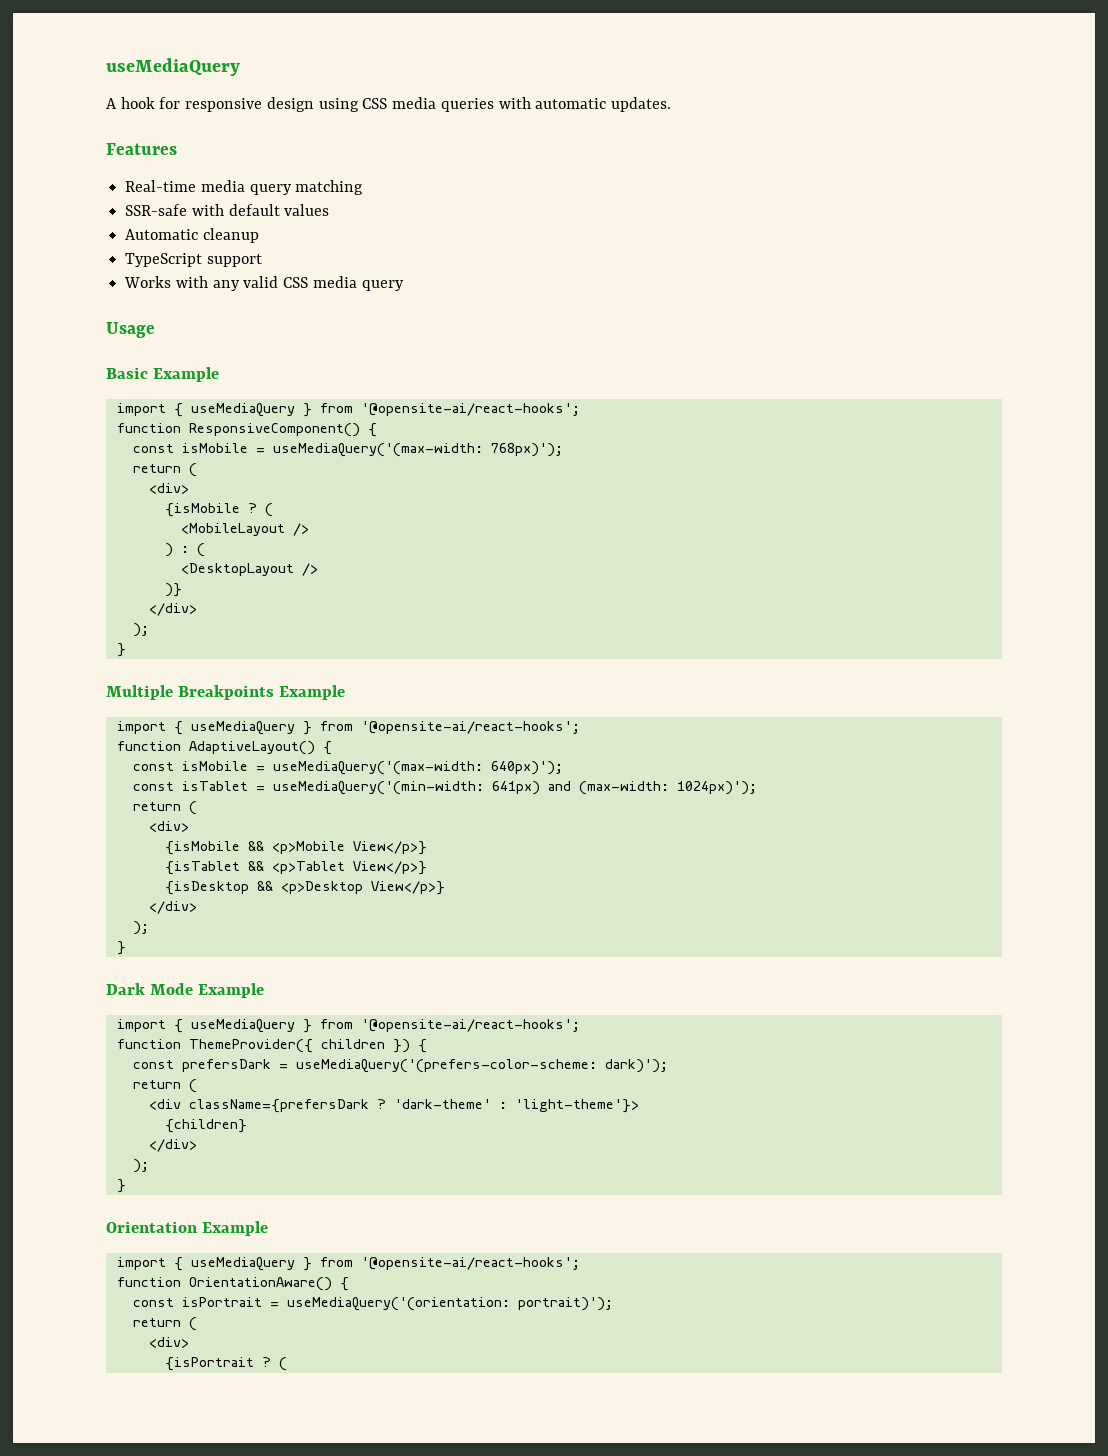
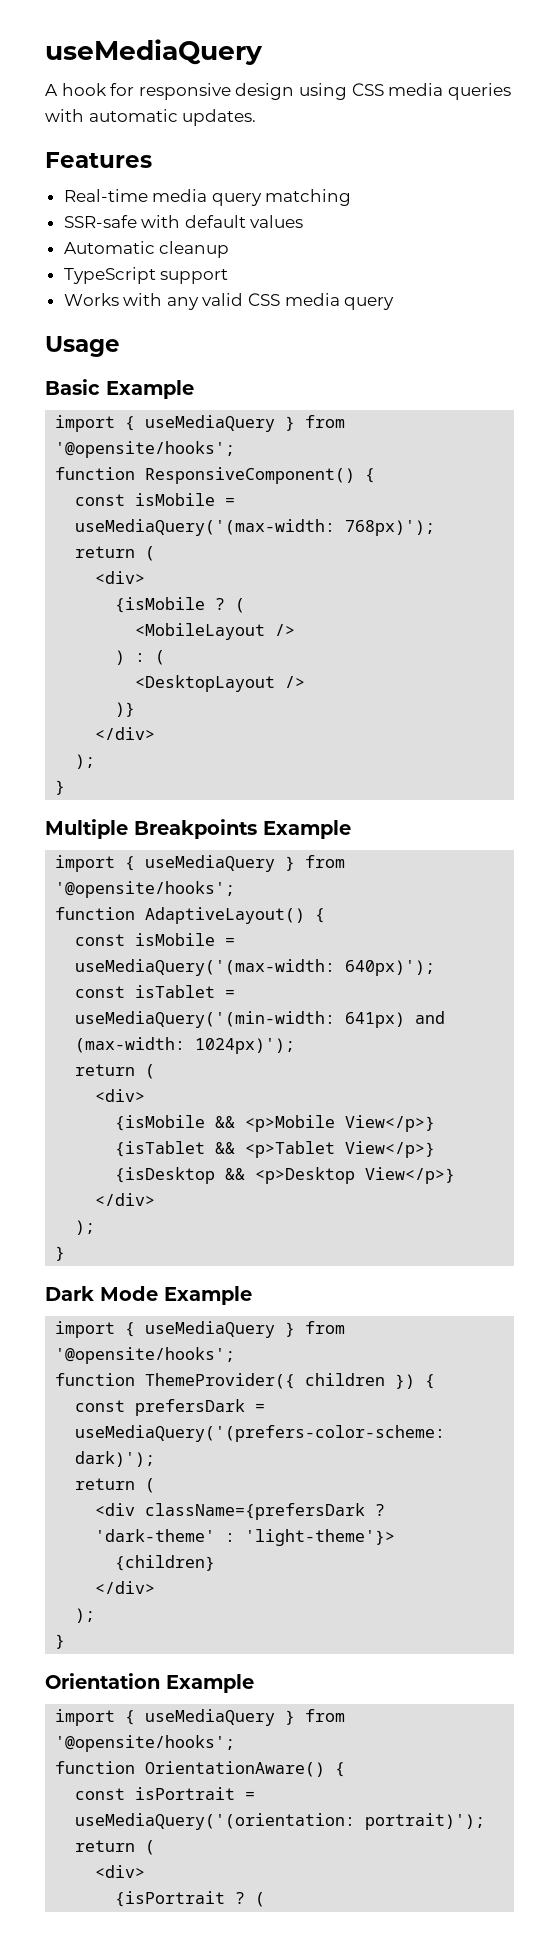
  Basic Example
- import { useMediaQuery } from '@opensite-ai/react-hooks';
+ import { useMediaQuery } from '@opensite/hooks';
  Multiple Breakpoints Example
- import { useMediaQuery } from '@opensite-ai/react-hooks';
+ import { useMediaQuery } from '@opensite/hooks';
  Dark Mode Example
- import { useMediaQuery } from '@opensite-ai/react-hooks';
+ import { useMediaQuery } from '@opensite/hooks';
  Orientation Example
- import { useMediaQuery } from '@opensite-ai/react-hooks';
+ import { useMediaQuery } from '@opensite/hooks';

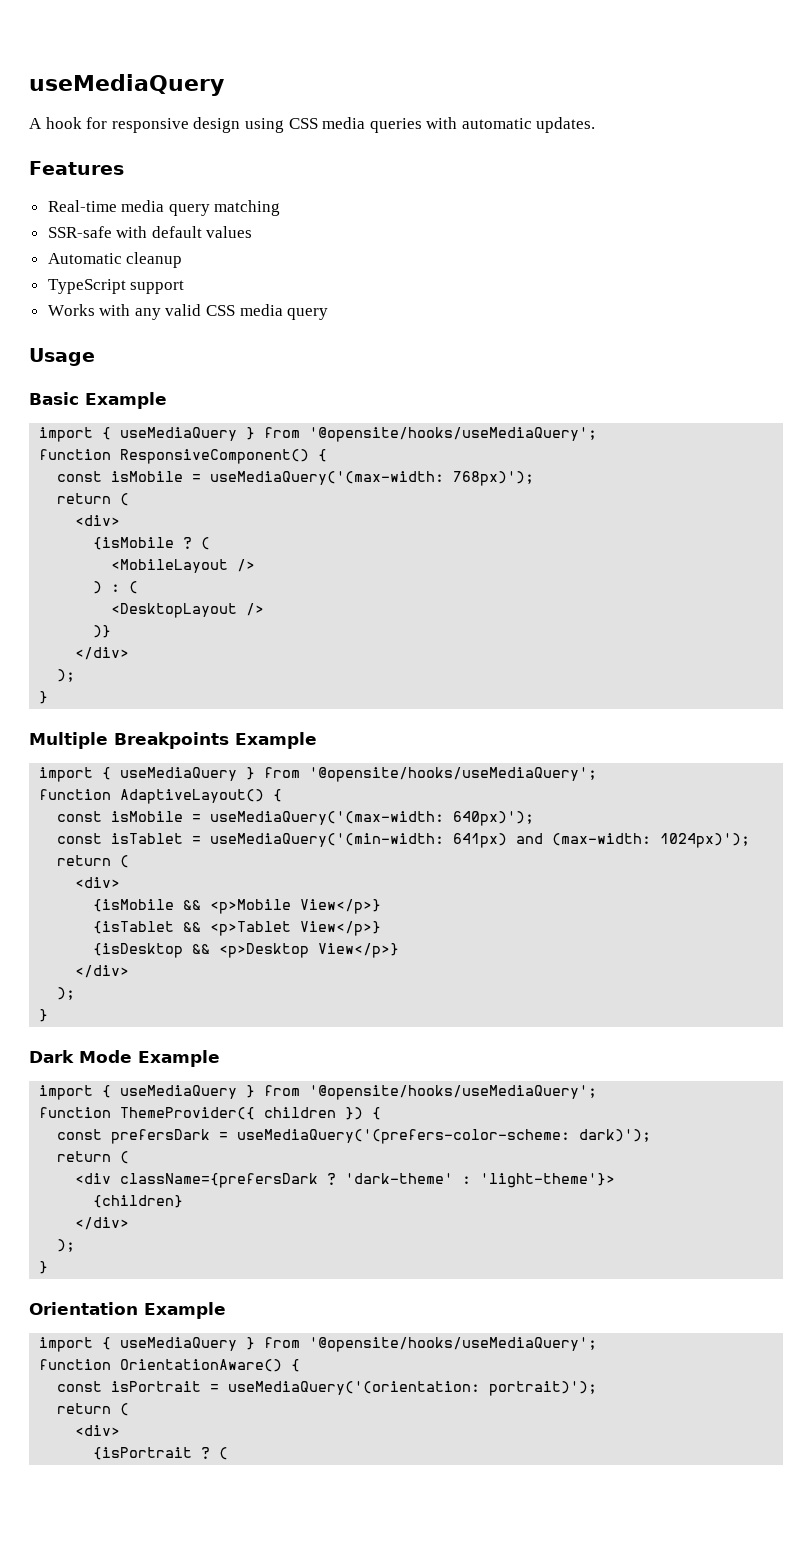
  Basic Example
- import { useMediaQuery } from '@opensite/hooks';
+ import { useMediaQuery } from '@opensite/hooks/useMediaQuery';
  Multiple Breakpoints Example
- import { useMediaQuery } from '@opensite/hooks';
+ import { useMediaQuery } from '@opensite/hooks/useMediaQuery';
  Dark Mode Example
- import { useMediaQuery } from '@opensite/hooks';
+ import { useMediaQuery } from '@opensite/hooks/useMediaQuery';
  Orientation Example
- import { useMediaQuery } from '@opensite/hooks';
+ import { useMediaQuery } from '@opensite/hooks/useMediaQuery';

